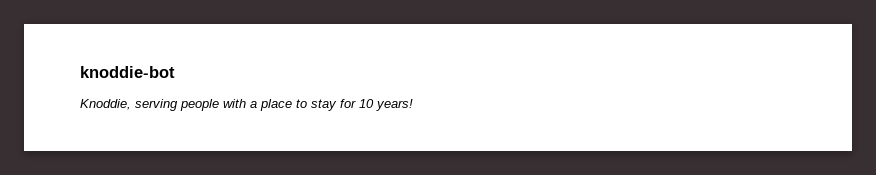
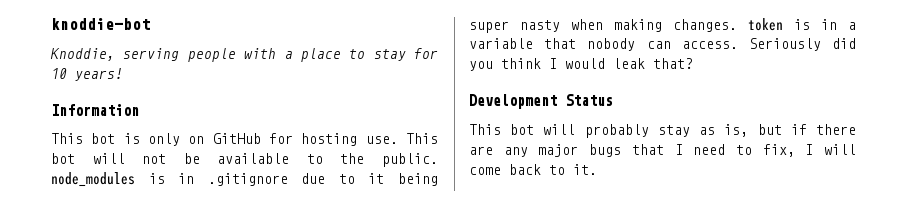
+ Information
+ This bot is only on GitHub for hosting use. This bot will not be available to the public. node_modules is in .gitignore due to it being super nasty when making changes. token is in a variable that nobody can access. Seriously did you think I would leak that?
+ Development Status
+ This bot will probably stay as is, but if there are any major bugs that I need to fix, I will come back to it.

